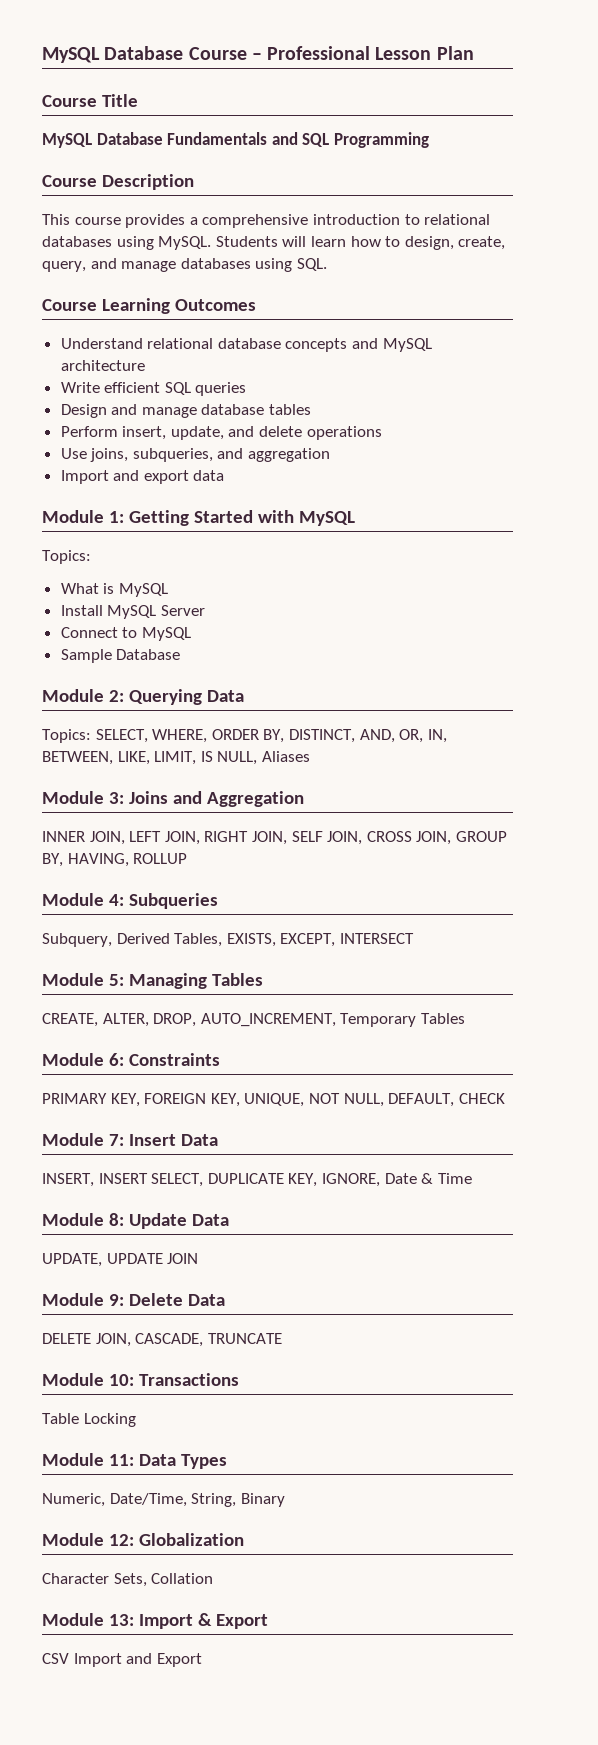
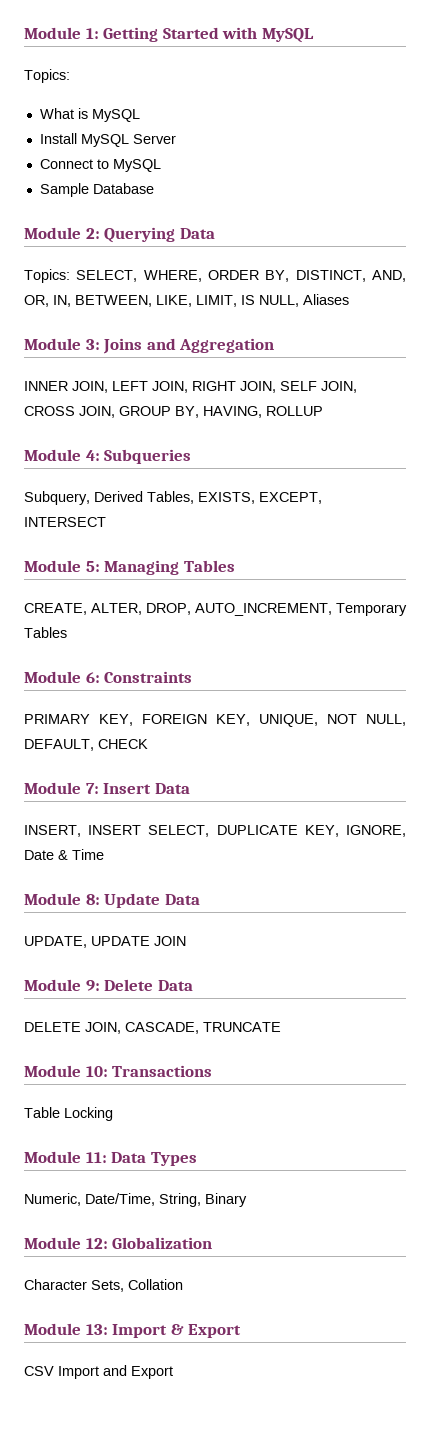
- MySQL Database Course – Professional Lesson Plan
- Course Title
- MySQL Database Fundamentals and SQL Programming
- Course Description
- This course provides a comprehensive introduction to relational databases using MySQL. Students will learn how to design, create, query, and manage databases using SQL.
- Course Learning Outcomes
- Understand relational database concepts and MySQL architecture
- Write efficient SQL queries
- Design and manage database tables
- Perform insert, update, and delete operations
- Use joins, subqueries, and aggregation
- Import and export data

